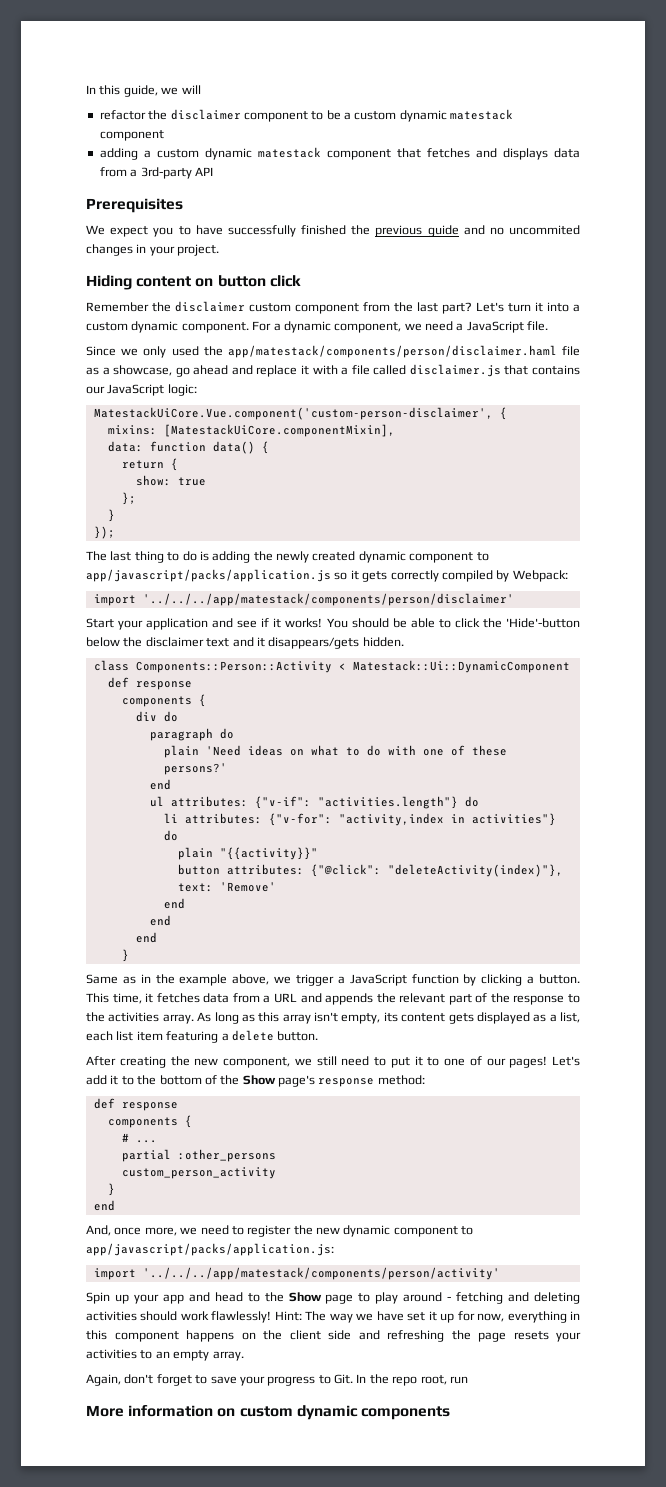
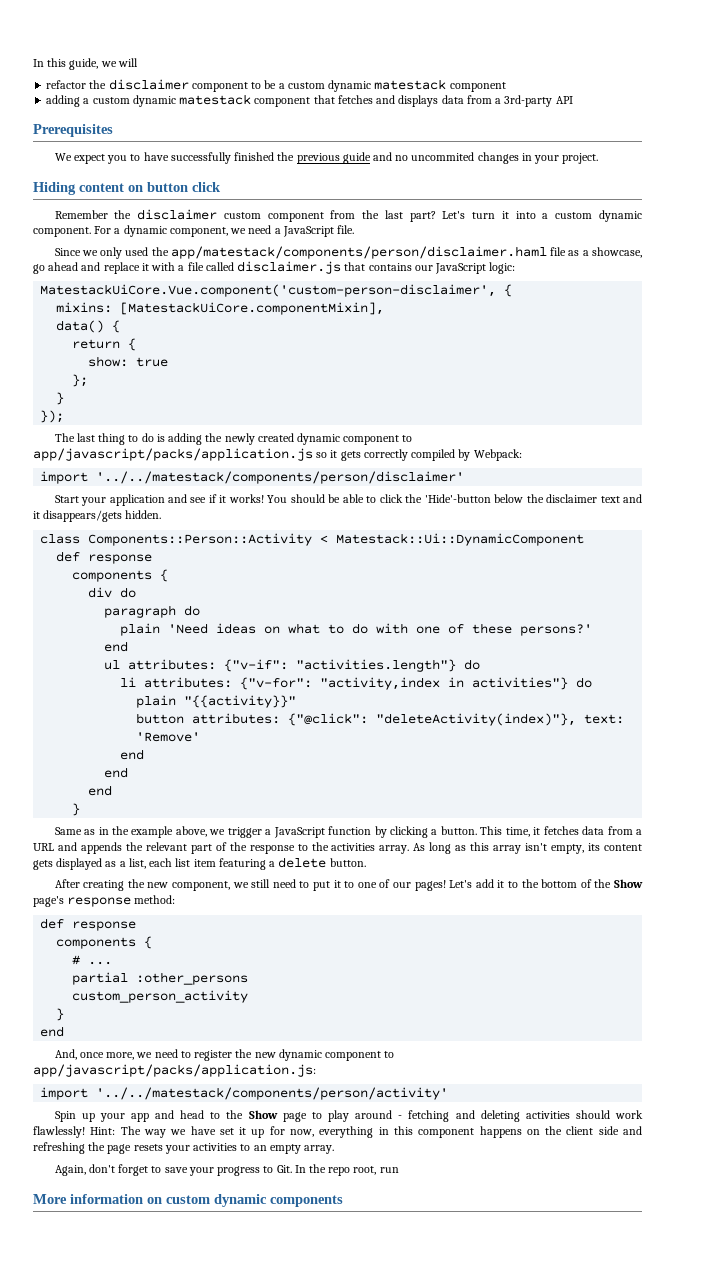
- data: function data() {
+ data() {
- import '../../../app/matestack/components/person/disclaimer'
+ import '../../matestack/components/person/disclaimer'
- import '../../../app/matestack/components/person/activity'
+ import '../../matestack/components/person/activity'

